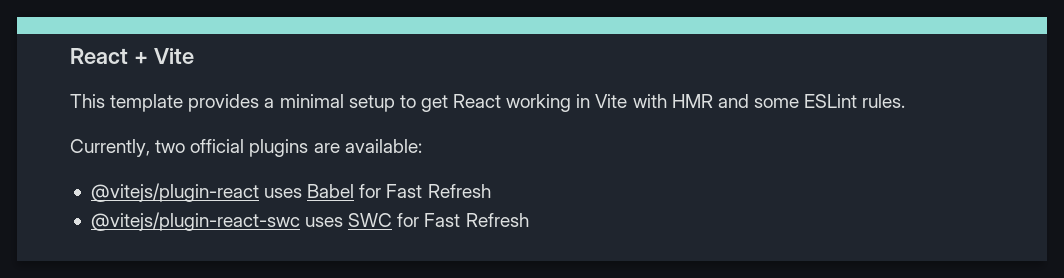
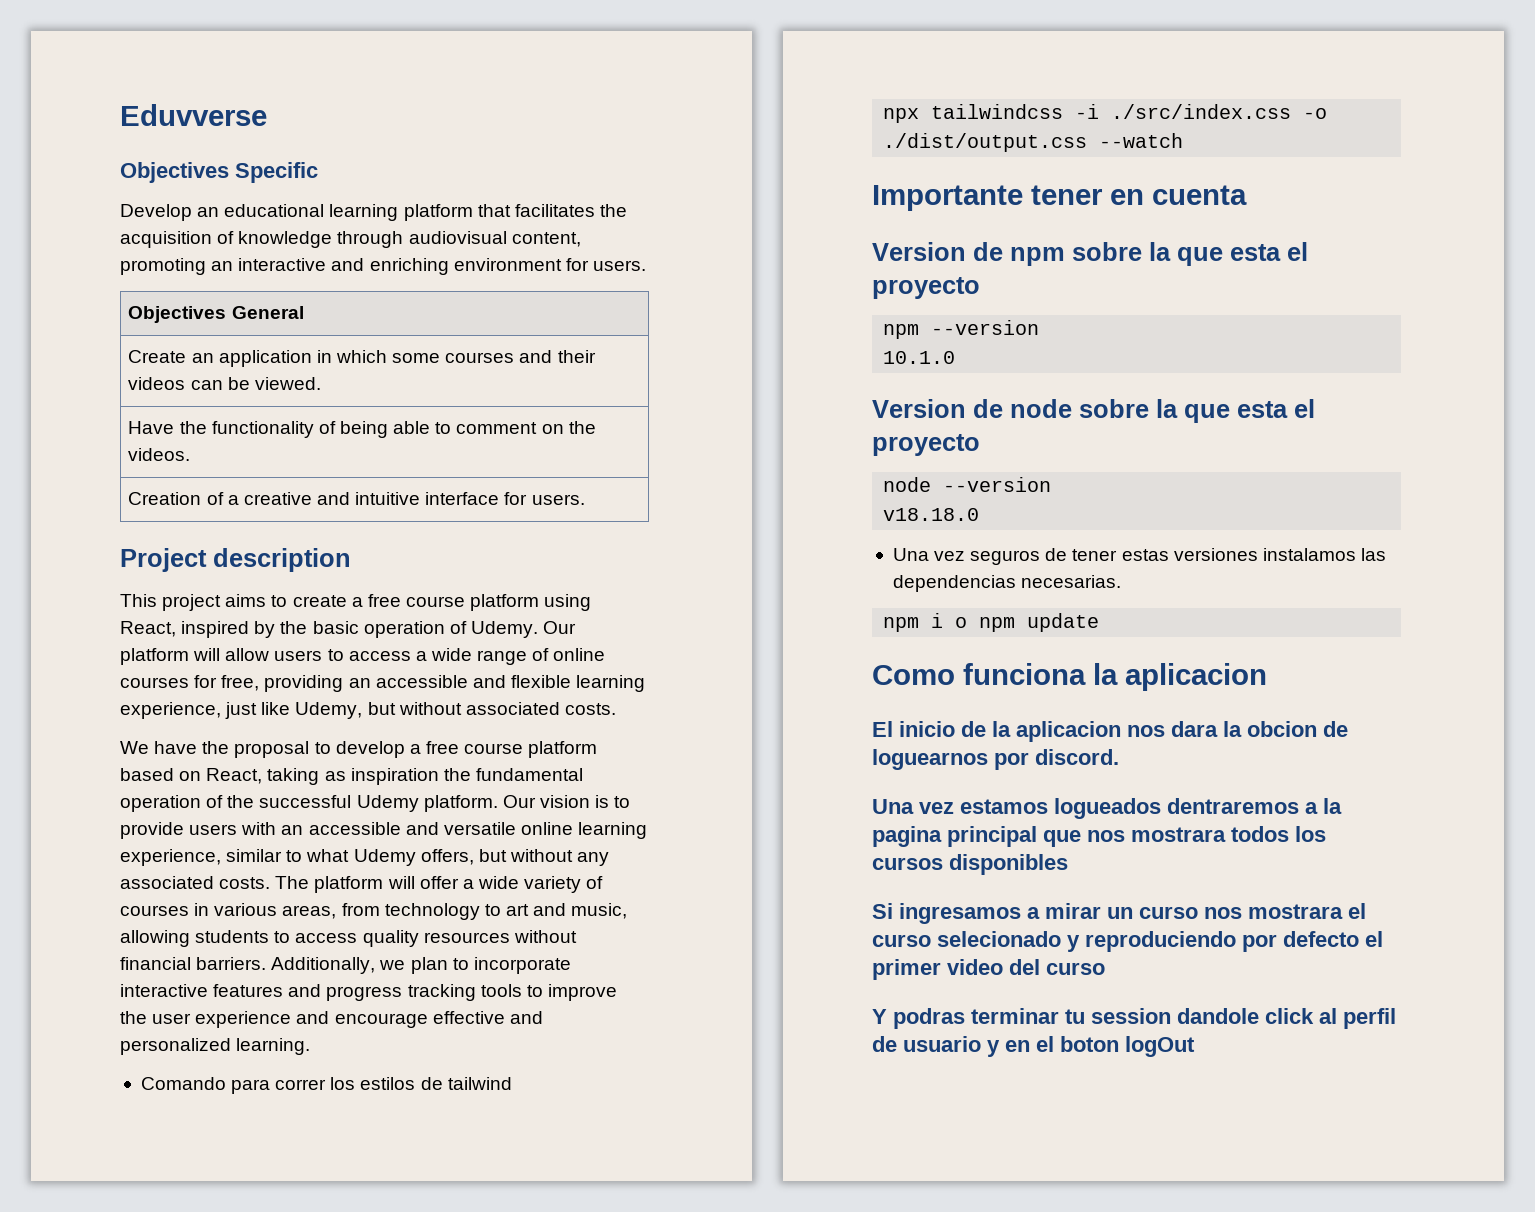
- React + Vite
- This template provides a minimal setup to get React working in Vite with HMR and some ESLint rules.
- Currently, two official plugins are available:
- @vitejs/plugin-react uses Babel for Fast Refresh
- @vitejs/plugin-react-swc uses SWC for Fast Refresh
+ Eduvverse
+ Objectives Specific
+ Develop an educational learning platform that facilitates the acquisition of knowledge through audiovisual content, promoting an interactive and enriching environment for users.
+ Objectives General
+ Create an application in which some courses and their videos can be viewed.
+ Have the functionality of being able to comment on the videos.
+ Creation of a creative and intuitive interface for users.
+ Project description
+ This project aims to create a free course platform using React, inspired by the basic operation of Udemy. Our platform will allow users to access a wide range of online courses for free, providing an accessible and flexible learning experience, just like Udemy, but without associated costs.
+ We have the proposal to develop a free course platform based on React, taking as inspiration the fundamental operation of the successful Udemy platform. Our vision is to provide users with an accessible and versatile online learning experience, similar to what Udemy offers, but without any associated costs. The platform will offer a wide variety of courses in various areas, from technology to art and music, allowing students to access quality resources without financial barriers. Additionally, we plan to incorporate interactive features and progress tracking tools to improve the user experience and encourage effective and personalized learning.
+ Comando para correr los estilos de tailwind
+ npx tailwindcss -i ./src/index.css -o ./dist/output.css --watch
+ Importante tener en cuenta
+ Version de npm sobre la que esta el proyecto
+ npm --version
+ 10.1.0
+ Version de node sobre la que esta el proyecto
+ node --version
+ v18.18.0
+ Una vez seguros de tener estas versiones instalamos las dependencias necesarias.
+ npm i o npm update
+ Como funciona la aplicacion
+ El inicio de la aplicacion nos dara la obcion de loguearnos por discord.
+ Una vez estamos logueados dentraremos a la pagina principal que nos mostrara todos los cursos disponibles
+ Si ingresamos a mirar un curso nos mostrara el curso selecionado y reproduciendo por defecto el primer video del curso
+ Y podras terminar tu session dandole click al perfil de usuario y en el boton logOut

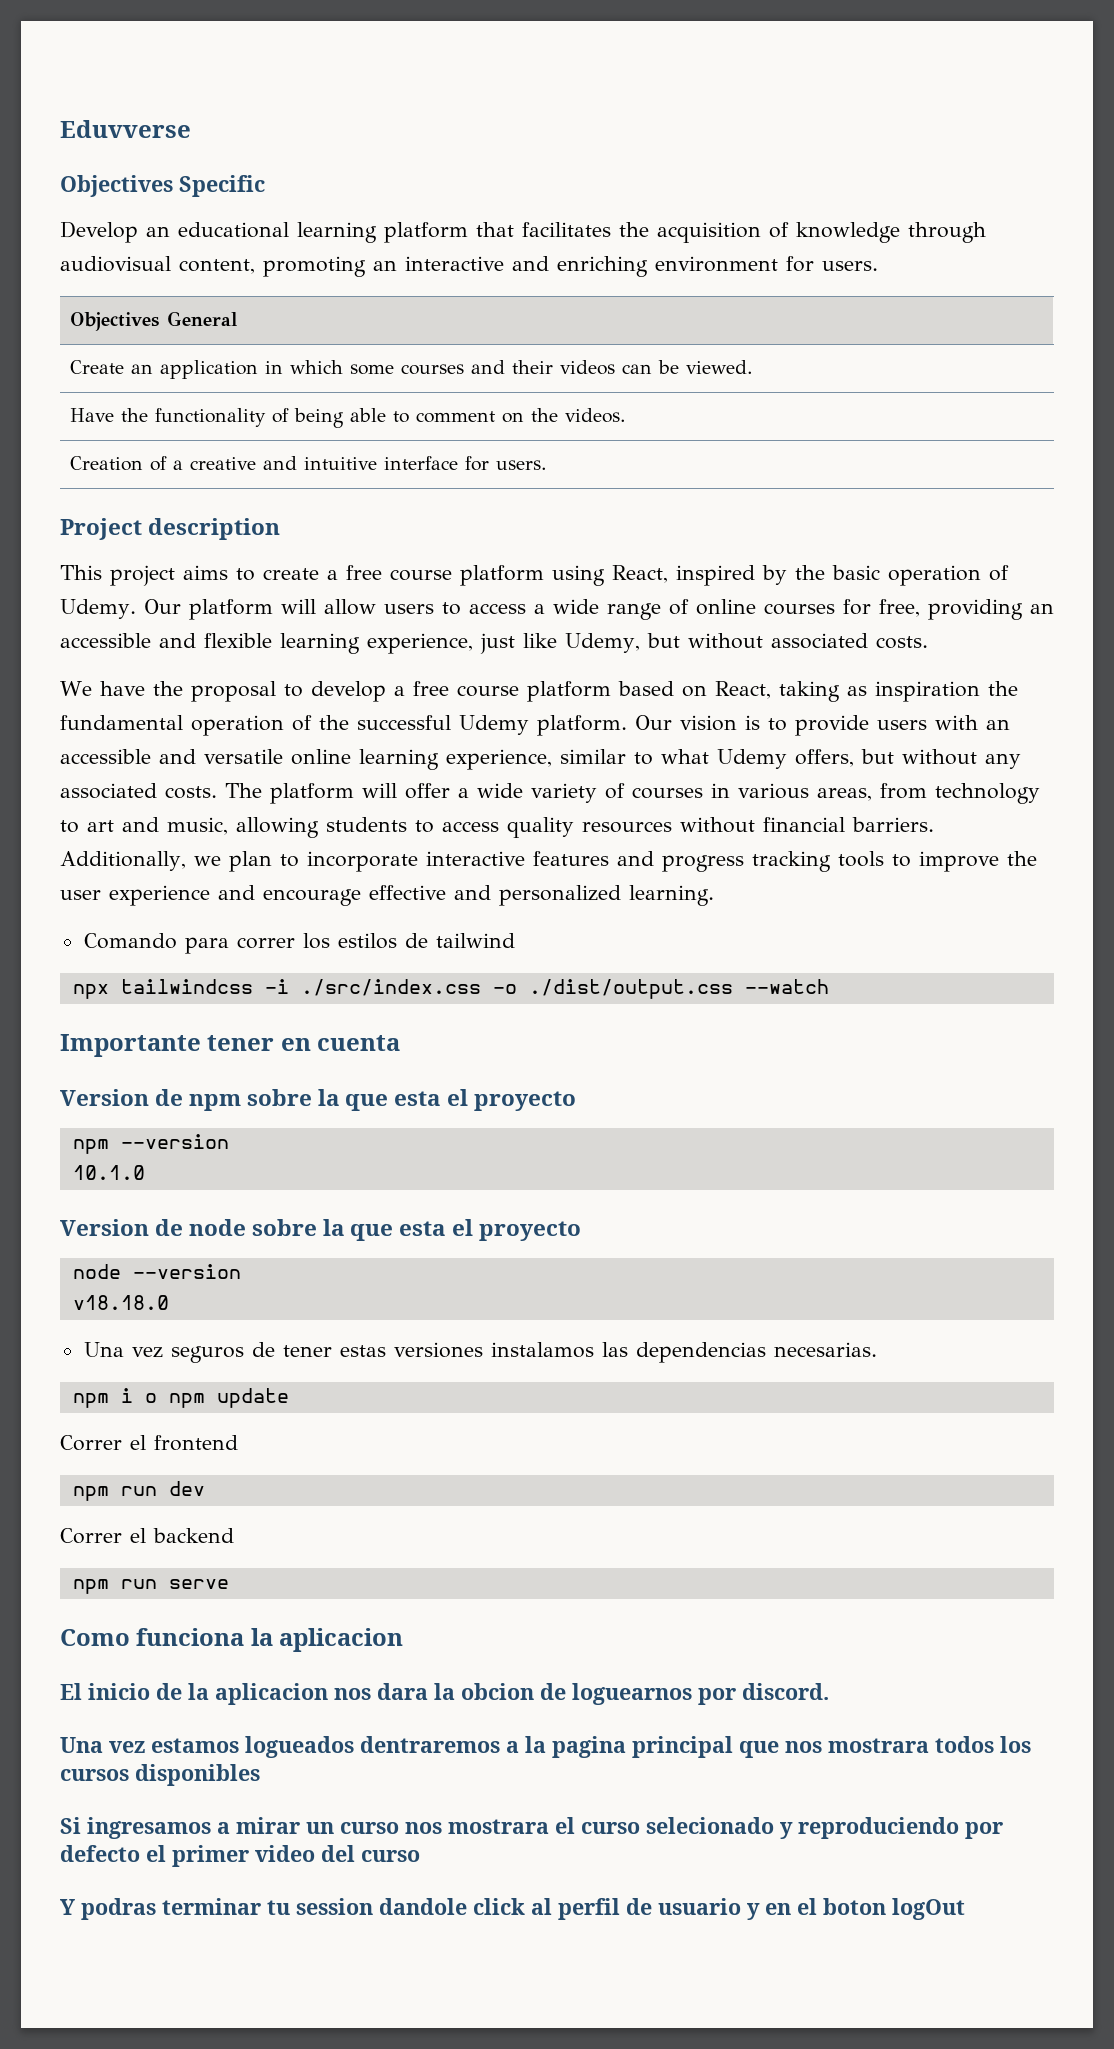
+ Correr el frontend
+ npm run dev
+ Correr el backend
+ npm run serve

